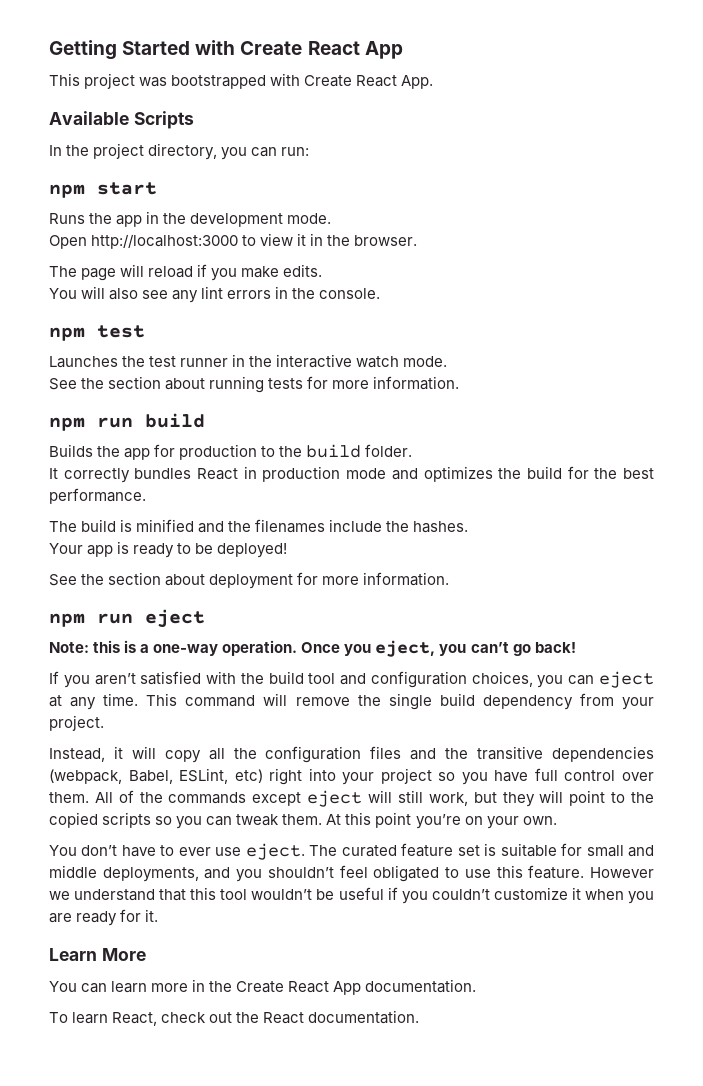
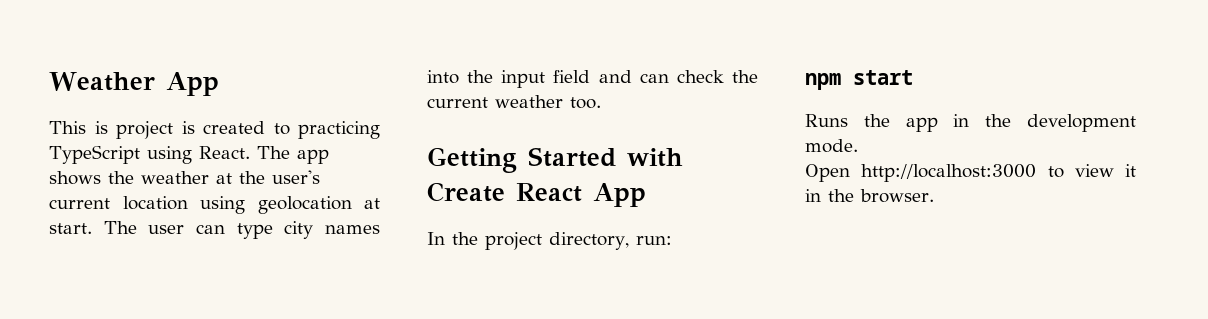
+ Weather App
+ This is project is created to practicing TypeScript using React. The app shows the weather at the user's current location using geolocation at start. The user can type city names into the input field and can check the current weather too.
- This project was bootstrapped with Create React App.
- Available Scripts
- In the project directory, you can run:
+ In the project directory, run:
- The page will reload if you make edits.
- You will also see any lint errors in the console.
- npm test
- Launches the test runner in the interactive watch mode.
- See the section about running tests for more information.
- npm run build
- Builds the app for production to the build folder.
- It correctly bundles React in production mode and optimizes the build for the best performance.
- The build is minified and the filenames include the hashes.
- Your app is ready to be deployed!
- See the section about deployment for more information.
- npm run eject
- Note: this is a one-way operation. Once you eject, you can’t go back!
- If you aren’t satisfied with the build tool and configuration choices, you can eject at any time. This command will remove the single build dependency from your project.
- Instead, it will copy all the configuration files and the transitive dependencies (webpack, Babel, ESLint, etc) right into your project so you have full control over them. All of the commands except eject will still work, but they will point to the copied scripts so you can tweak them. At this point you’re on your own.
- You don’t have to ever use eject. The curated feature set is suitable for small and middle deployments, and you shouldn’t feel obligated to use this feature. However we understand that this tool wouldn’t be useful if you couldn’t customize it when you are ready for it.
- Learn More
- You can learn more in the Create React App documentation.
- To learn React, check out the React documentation.

